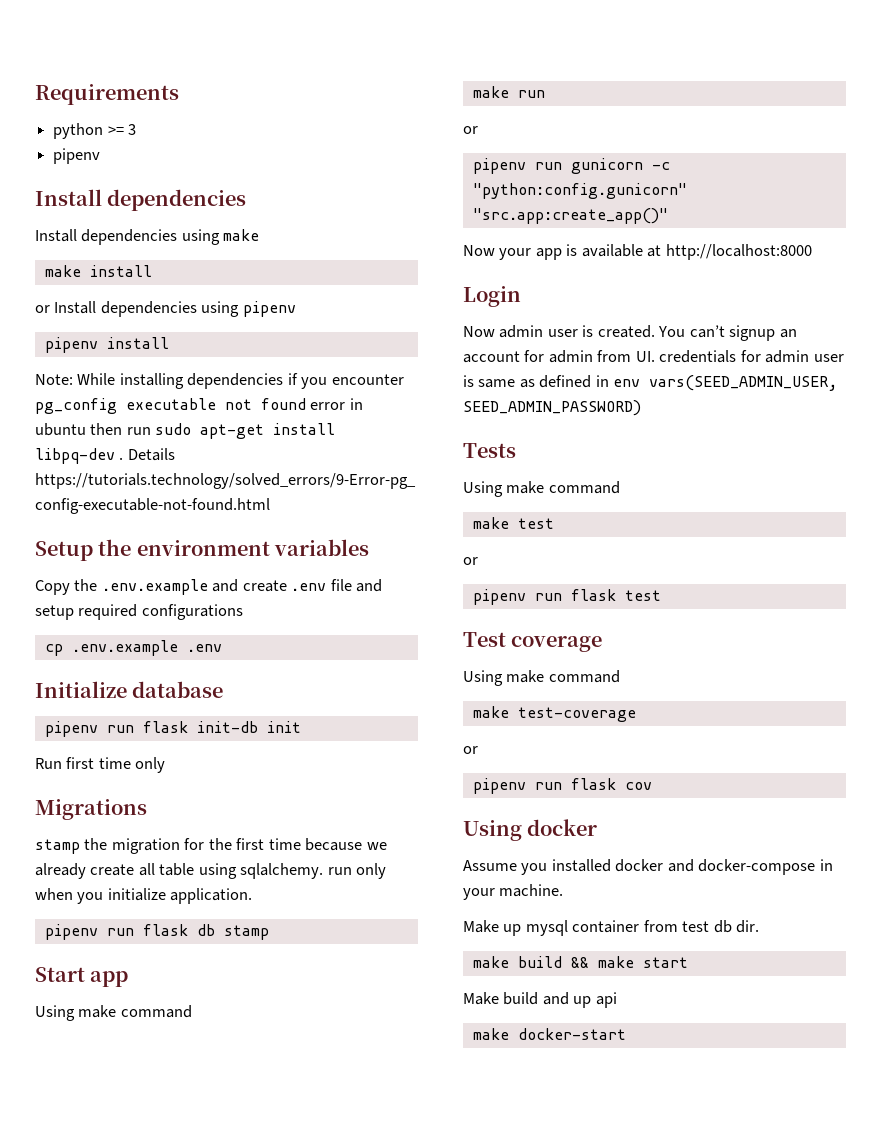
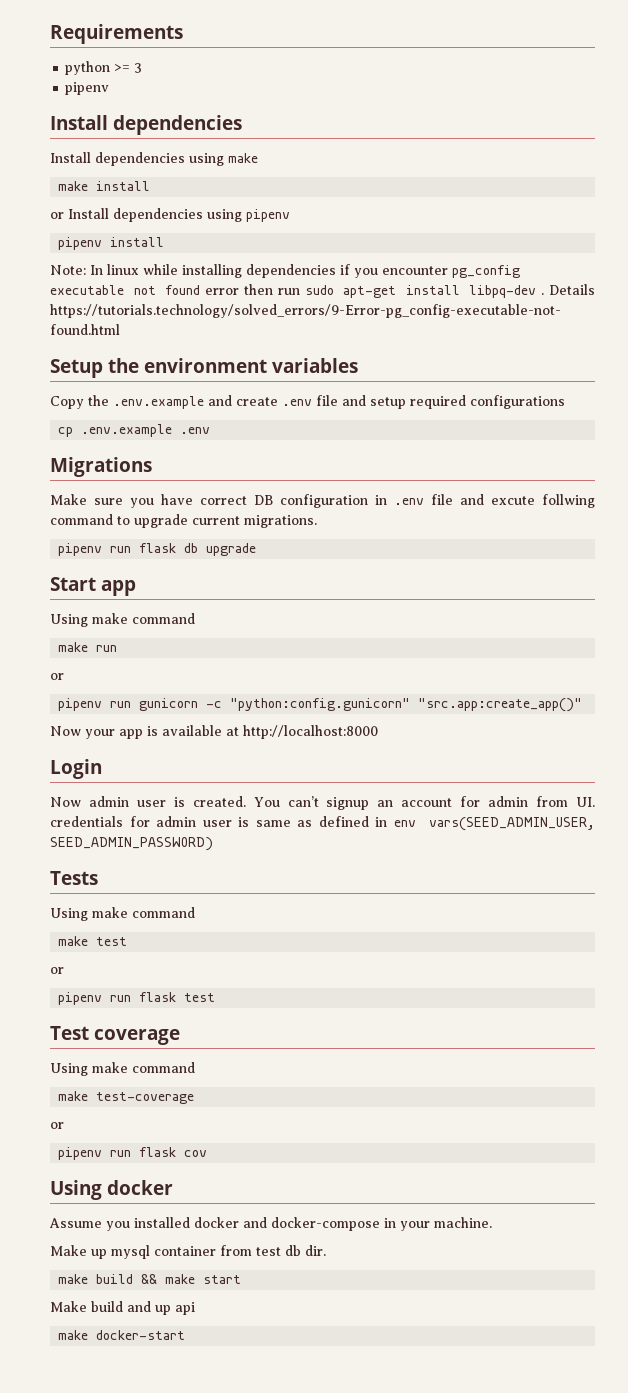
- Note: While installing dependencies if you encounter pg_config executable not found error in ubuntu then run sudo apt-get install libpq-dev .
+ Note: In linux while installing dependencies if you encounter pg_config executable not found error then run sudo apt-get install libpq-dev .
- Initialize database
- pipenv run flask init-db init
- Run first time only
  Migrations
- stamp the migration for the first time because we already create all table using sqlalchemy. run only when you initialize application.
+ Make sure you have correct DB configuration in .env file and excute follwing command to upgrade current migrations.
- pipenv run flask db stamp
+ pipenv run flask db upgrade

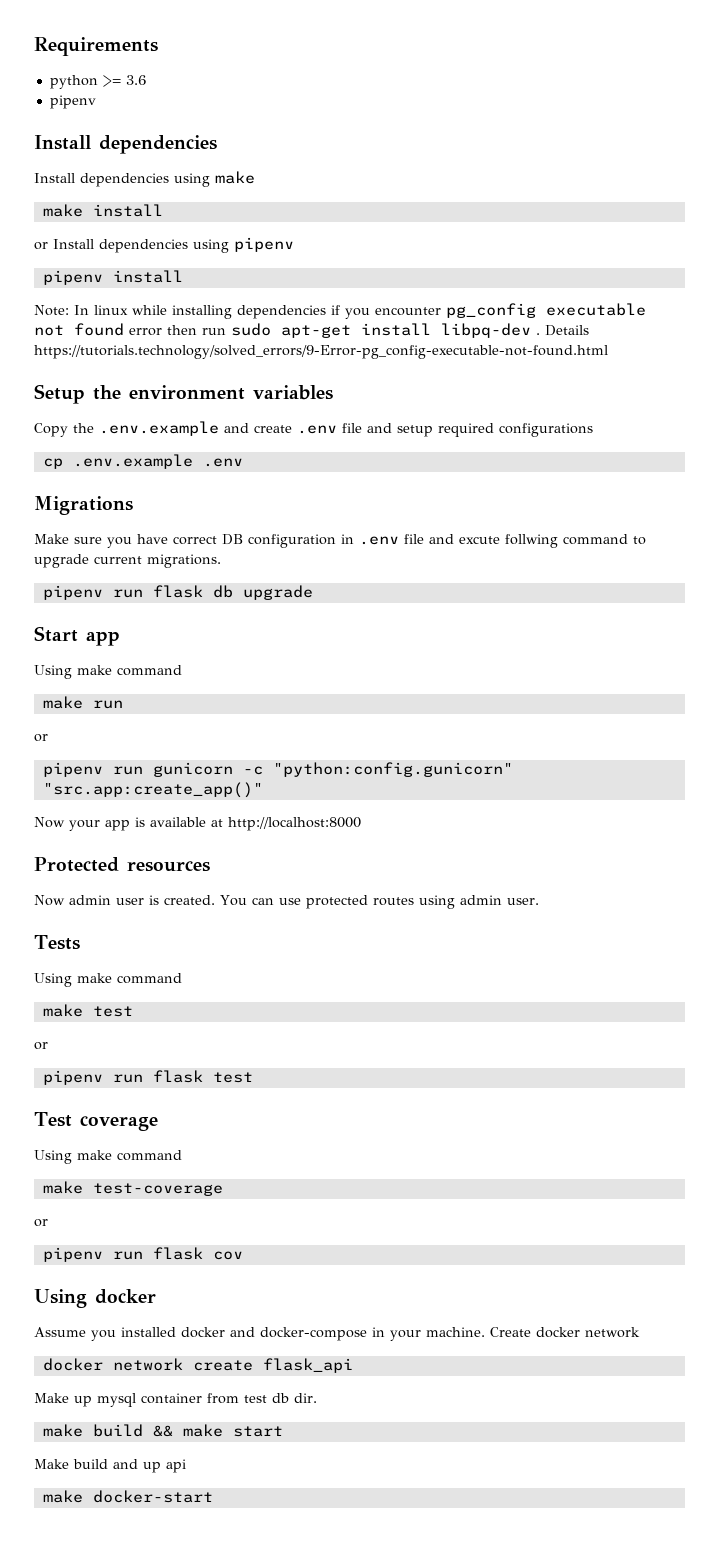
- python >= 3
+ python >= 3.6
- Login
+ Protected resources
- You can’t signup an account for admin from UI. credentials for admin user is same as defined in env vars(SEED_ADMIN_USER, SEED_ADMIN_PASSWORD)
+ You can use protected routes using admin user.
+ Create docker network
+ docker network create flask_api

